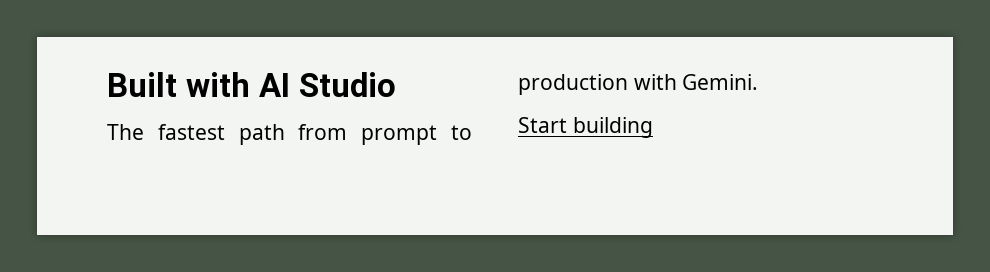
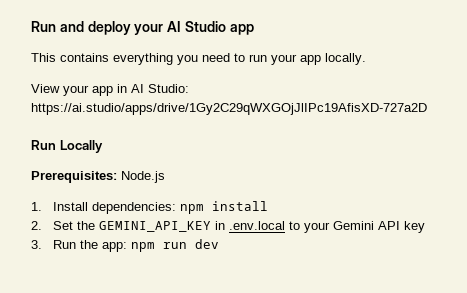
- Built with AI Studio
- The fastest path from prompt to production with Gemini.
- Start building
+ Run and deploy your AI Studio app
+ This contains everything you need to run your app locally.
+ View your app in AI Studio: https://ai.studio/apps/drive/1Gy2C29qWXGOjJlIPc19AfisXD-727a2D
+ Run Locally
+ Prerequisites: Node.js
+ 1. Install dependencies: npm install
+ 2. Set the GEMINI_API_KEY in .env.local to your Gemini API key
+ 3. Run the app: npm run dev

